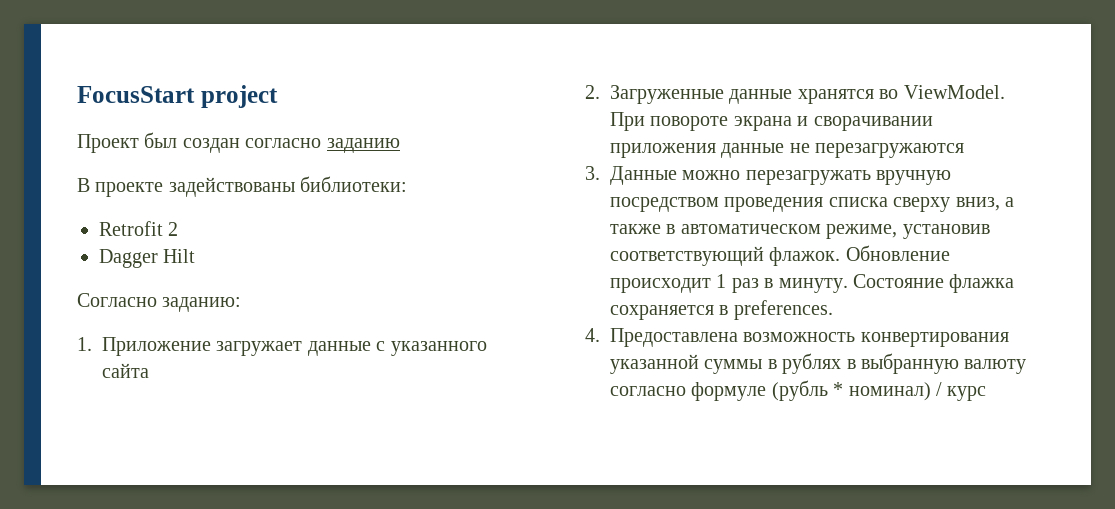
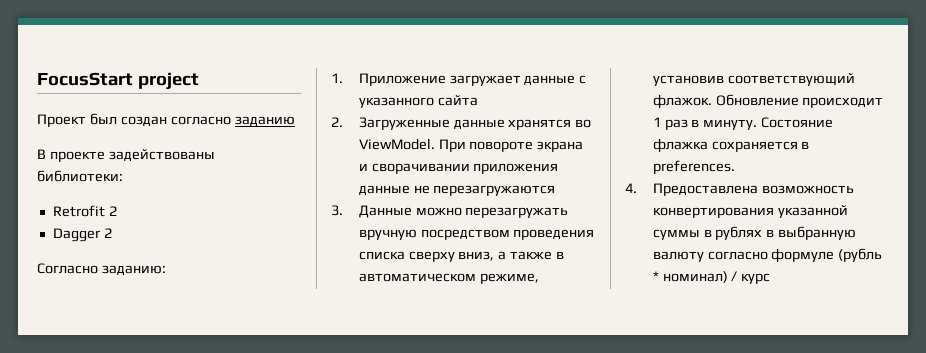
- Dagger Hilt
+ Dagger 2

